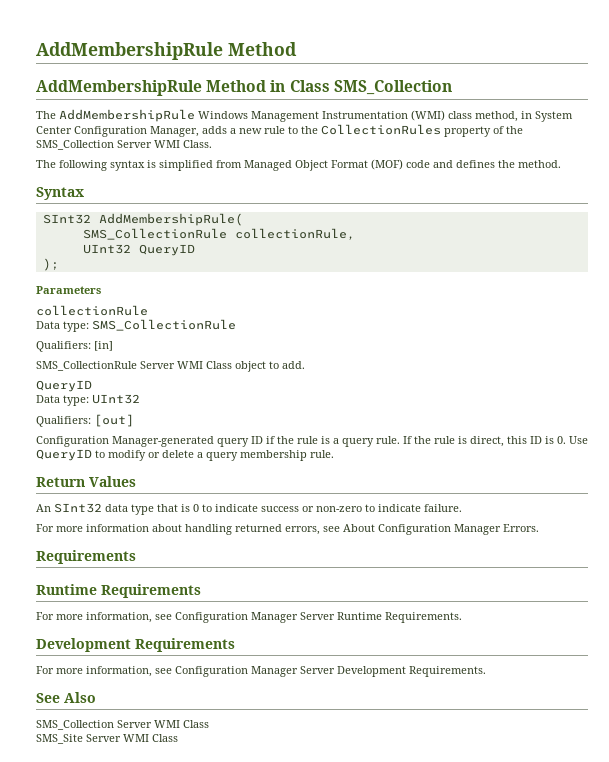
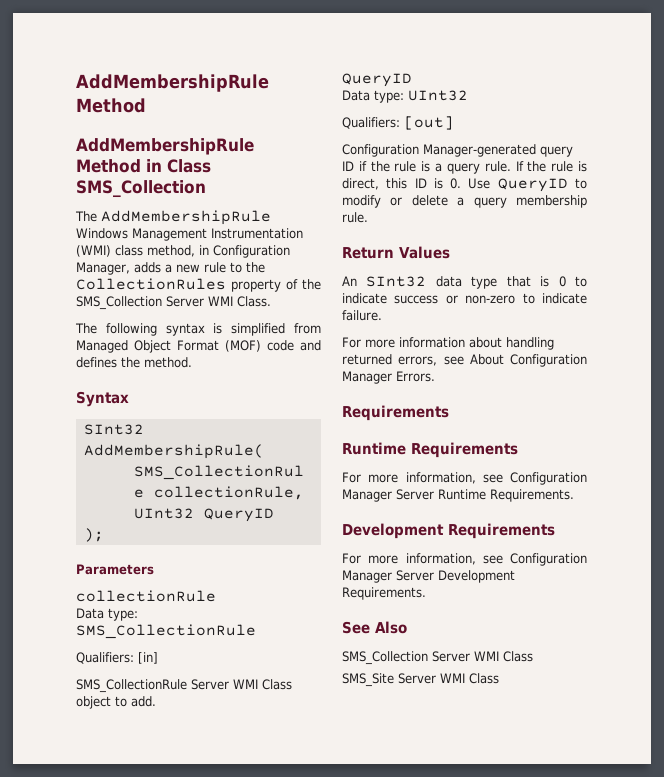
- The AddMembershipRule Windows Management Instrumentation (WMI) class method, in System Center Configuration Manager, adds a new rule to the CollectionRules property of the SMS_Collection Server WMI Class.
+ The AddMembershipRule Windows Management Instrumentation (WMI) class method, in Configuration Manager, adds a new rule to the CollectionRules property of the SMS_Collection Server WMI Class.

